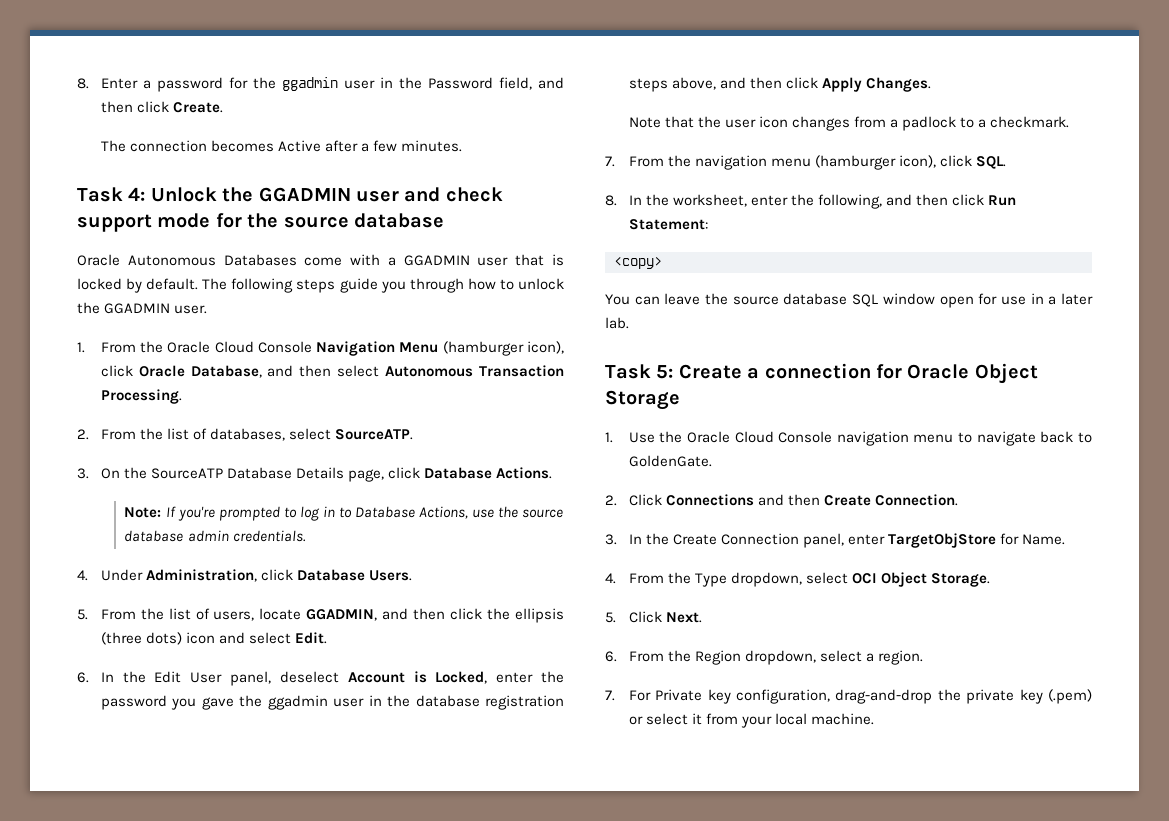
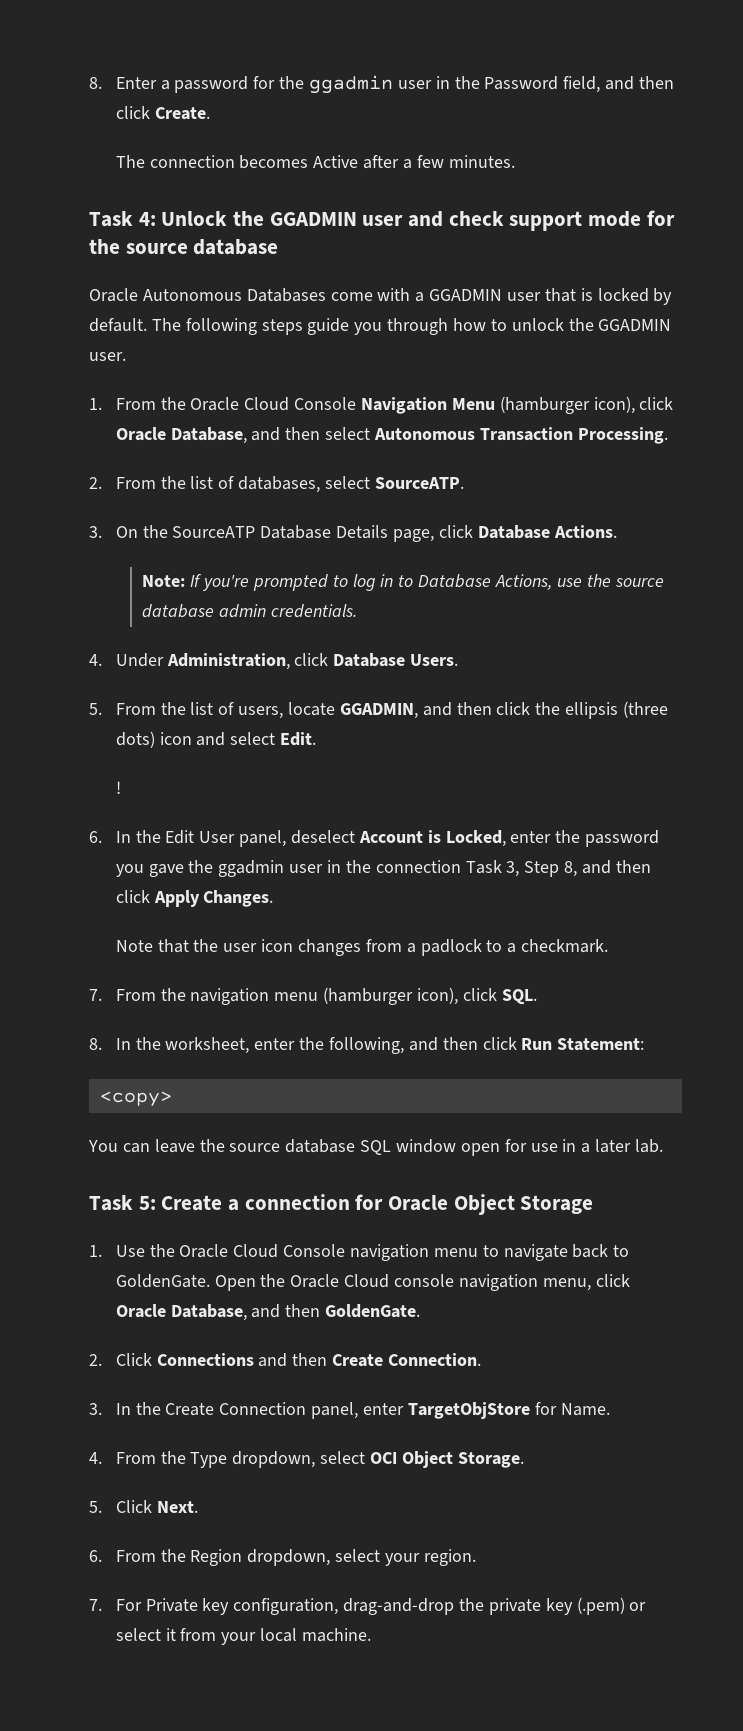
+ !
- 6. In the Edit User panel, deselect Account is Locked, enter the password you gave the ggadmin user in the database registration steps above, and then click Apply Changes.
+ 6. In the Edit User panel, deselect Account is Locked, enter the password you gave the ggadmin user in the connection Task 3, Step 8, and then click Apply Changes.
+ Open the Oracle Cloud console navigation menu, click Oracle Database, and then GoldenGate.
- 6. From the Region dropdown, select a region.
+ 6. From the Region dropdown, select your region.

